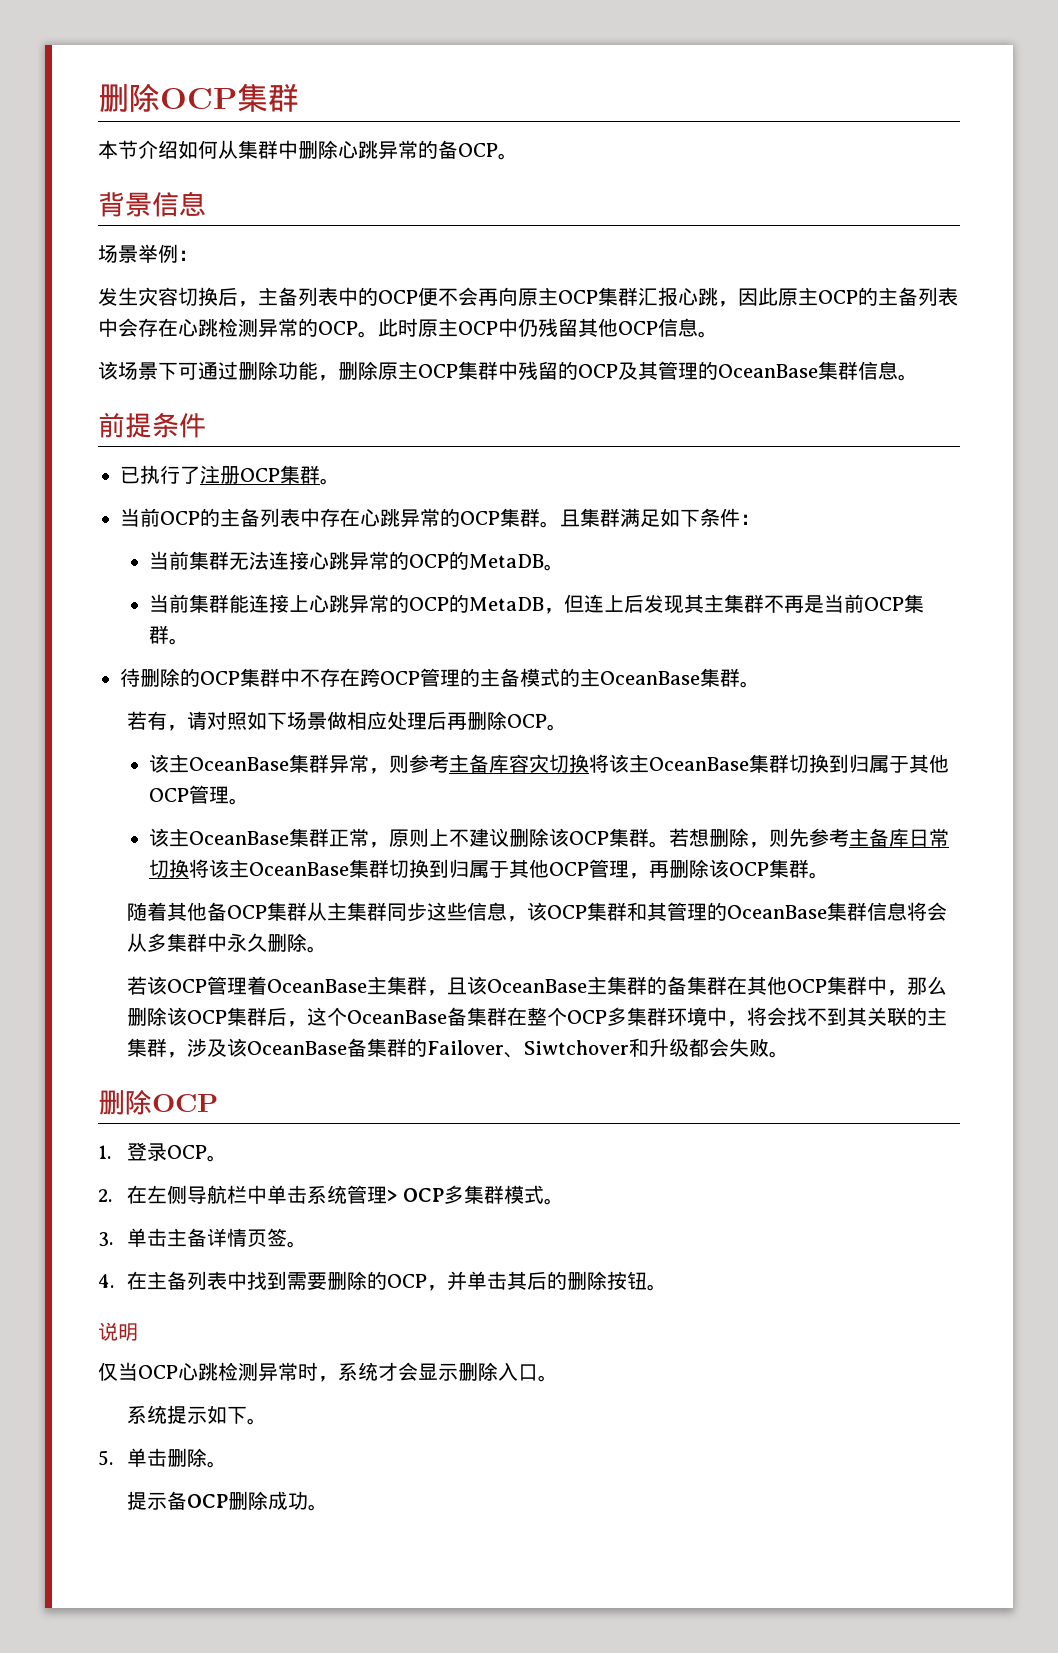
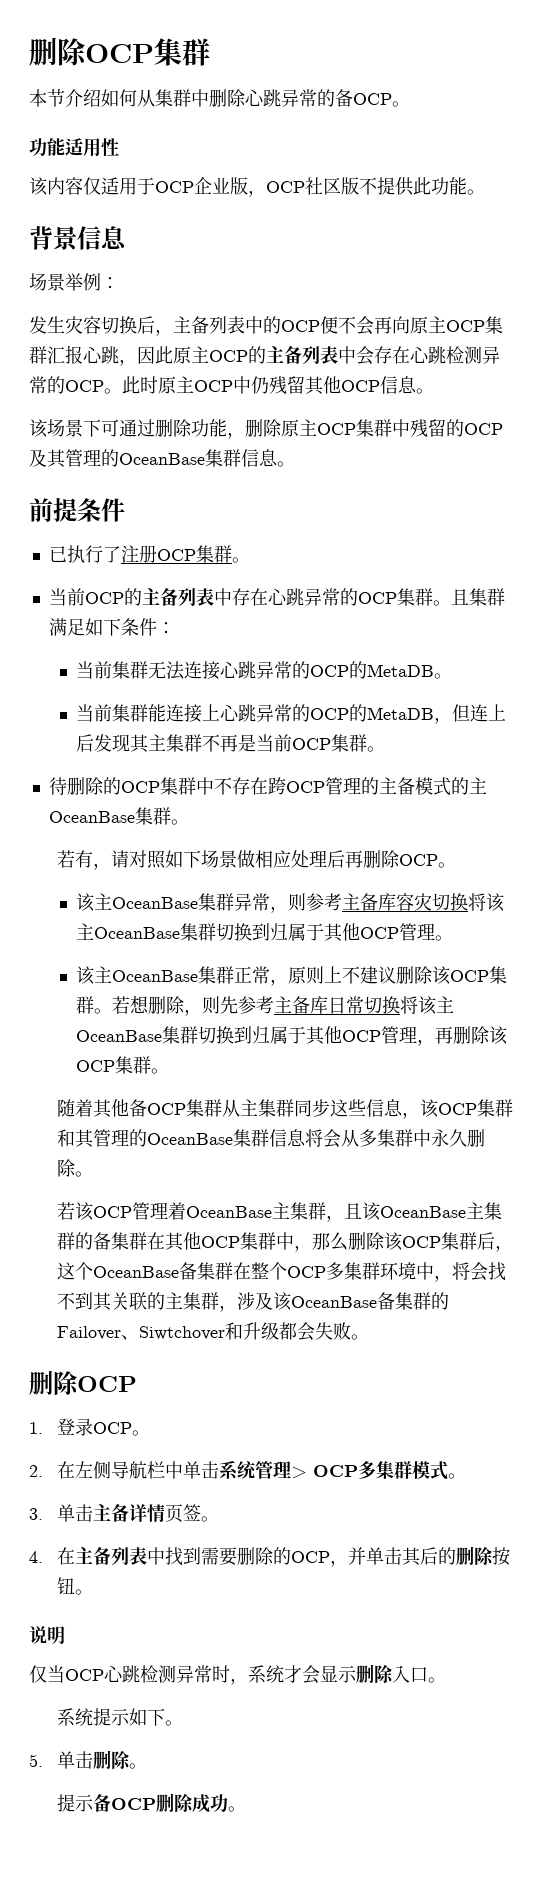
+ 功能适用性
+ 该内容仅适用于OCP企业版，OCP社区版不提供此功能。

